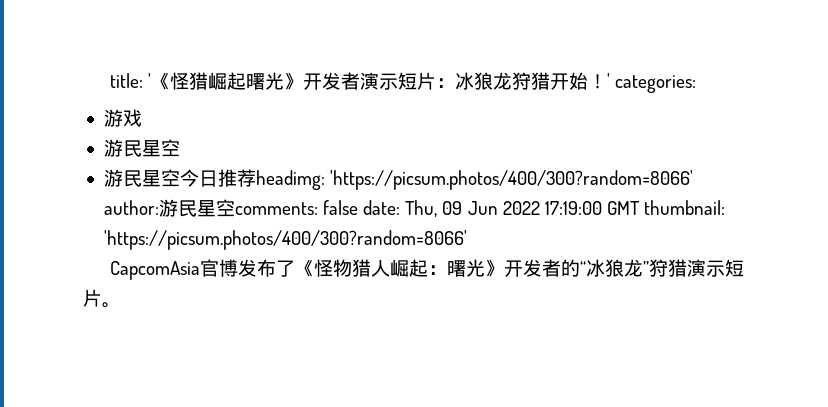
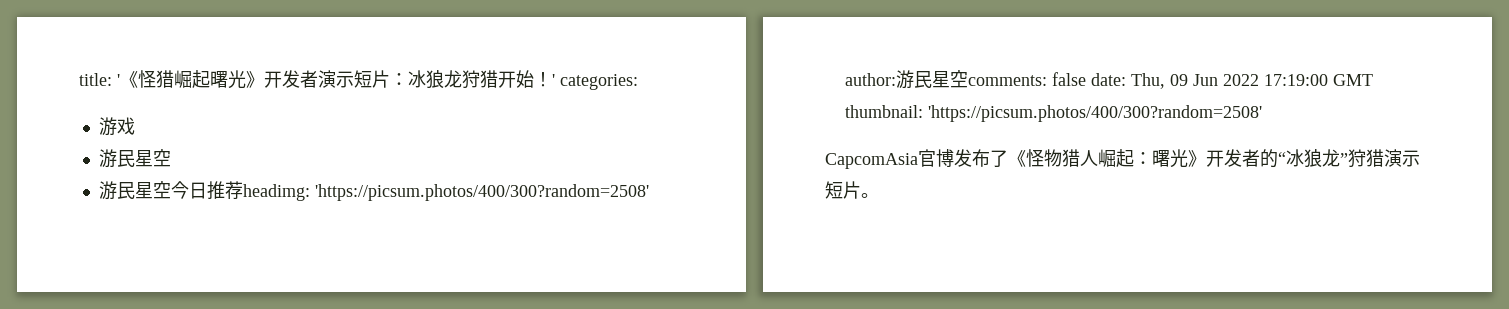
- 游民星空今日推荐headimg: 'https://picsum.photos/400/300?random=8066' author:游民星空comments: false date: Thu, 09 Jun 2022 17:19:00 GMT thumbnail: 'https://picsum.photos/400/300?random=8066'
+ 游民星空今日推荐headimg: 'https://picsum.photos/400/300?random=2508' author:游民星空comments: false date: Thu, 09 Jun 2022 17:19:00 GMT thumbnail: 'https://picsum.photos/400/300?random=2508'

